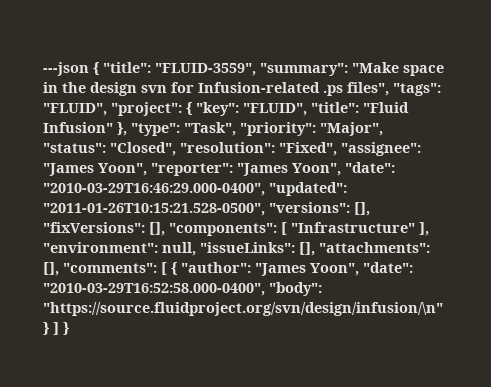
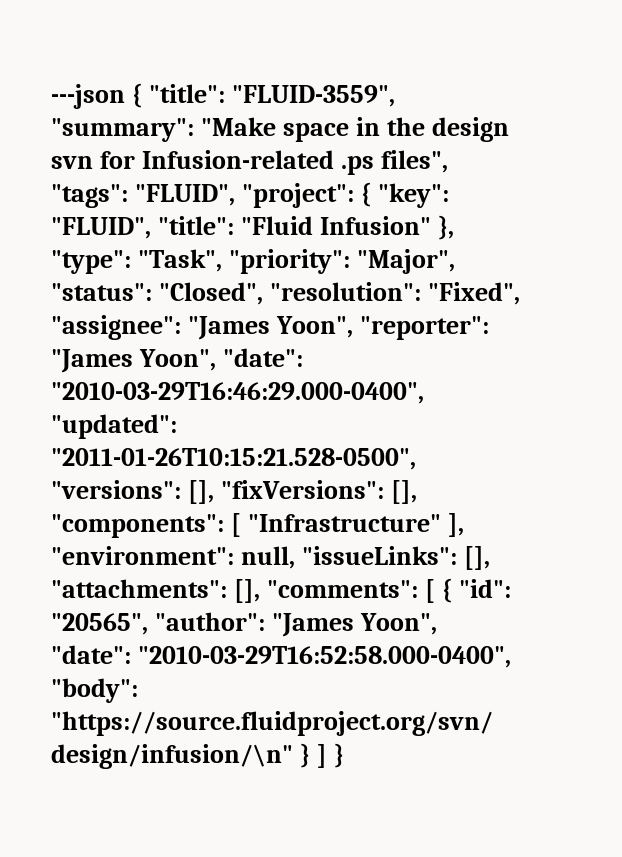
- [ { "author":
+ [ { "id": "20565", "author":

